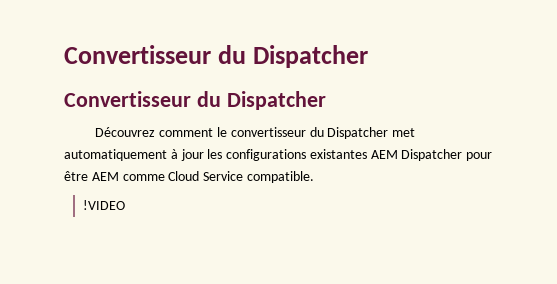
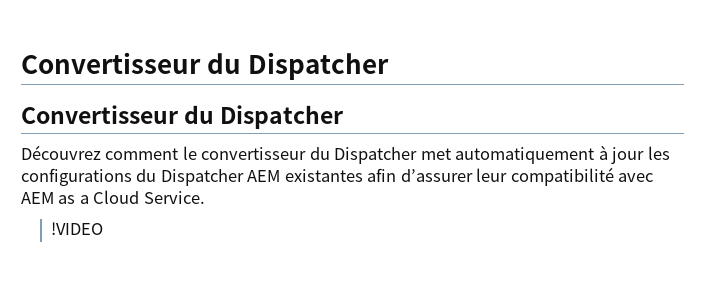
- Découvrez comment le convertisseur du Dispatcher met automatiquement à jour les configurations existantes AEM Dispatcher pour être AEM comme Cloud Service compatible.
+ Découvrez comment le convertisseur du Dispatcher met automatiquement à jour les configurations du Dispatcher AEM existantes afin d’assurer leur compatibilité avec AEM as a Cloud Service.

